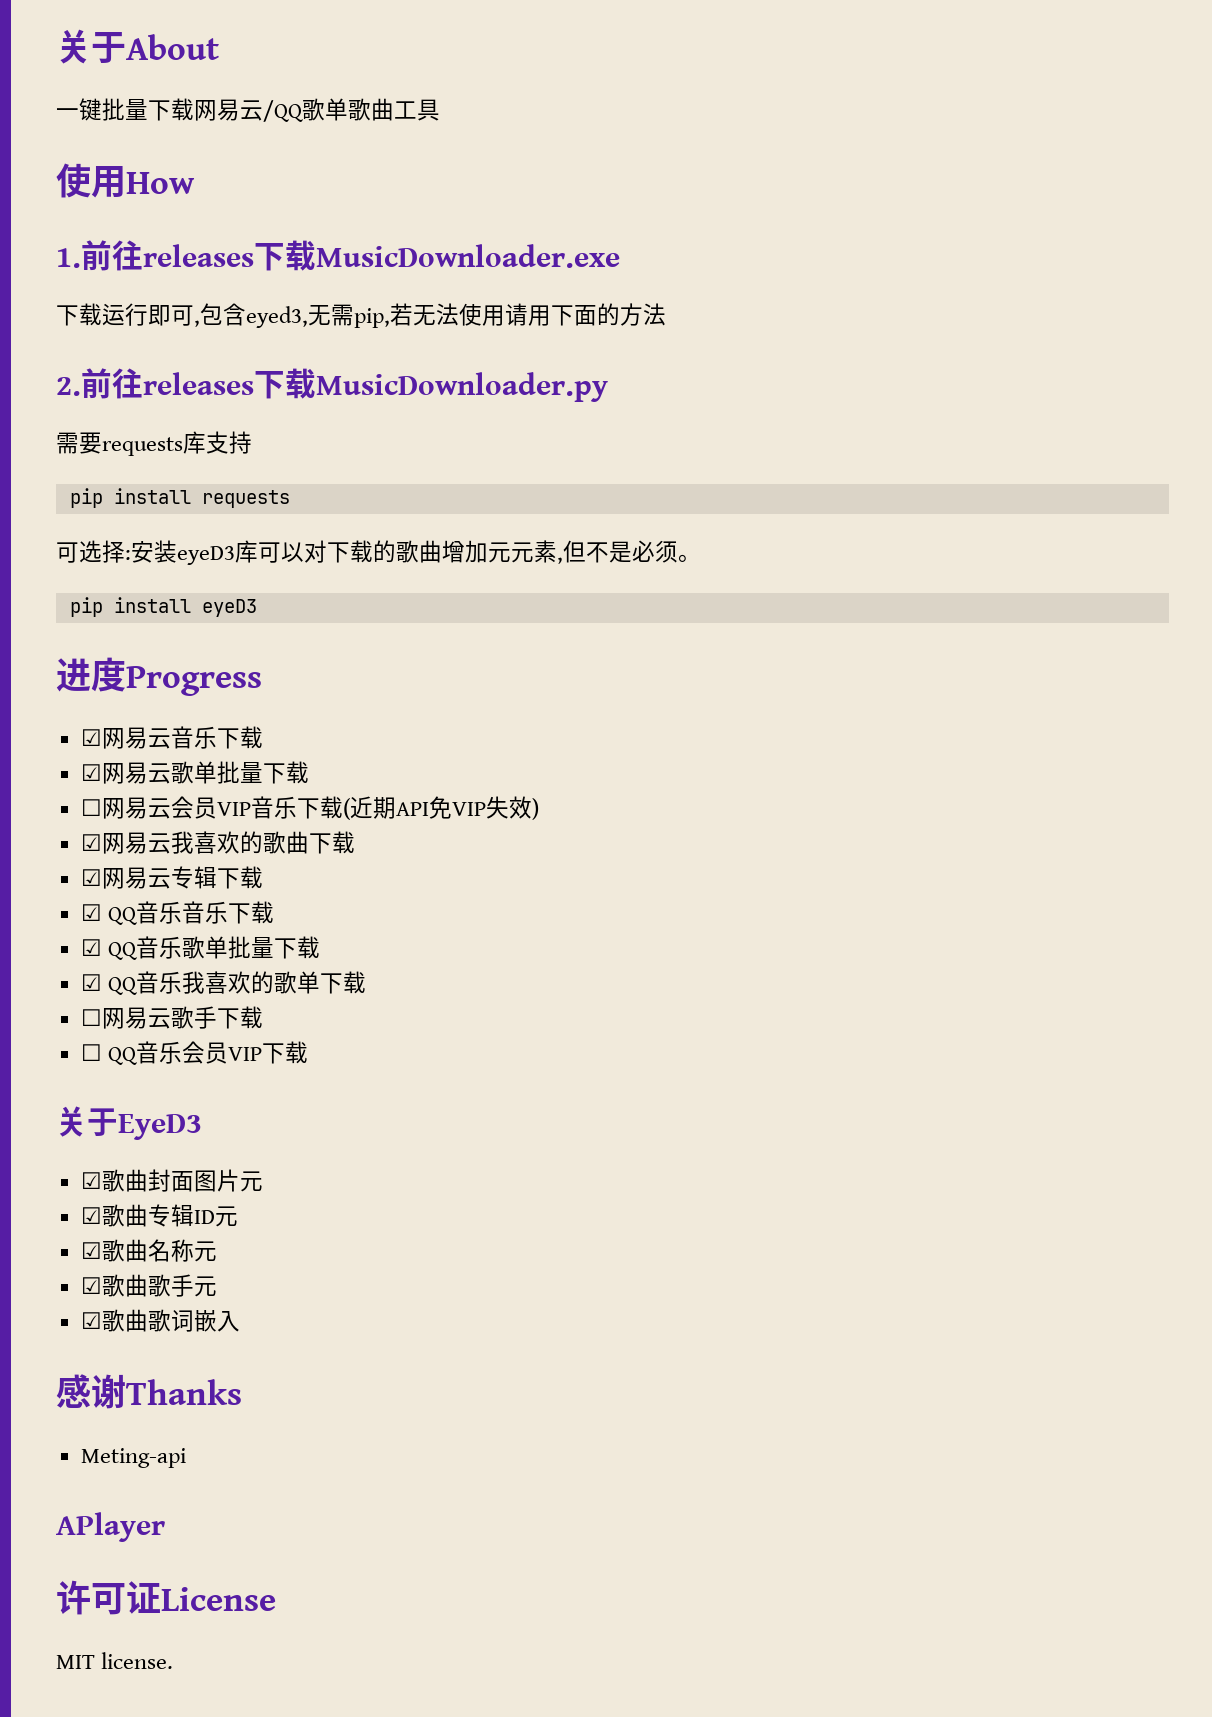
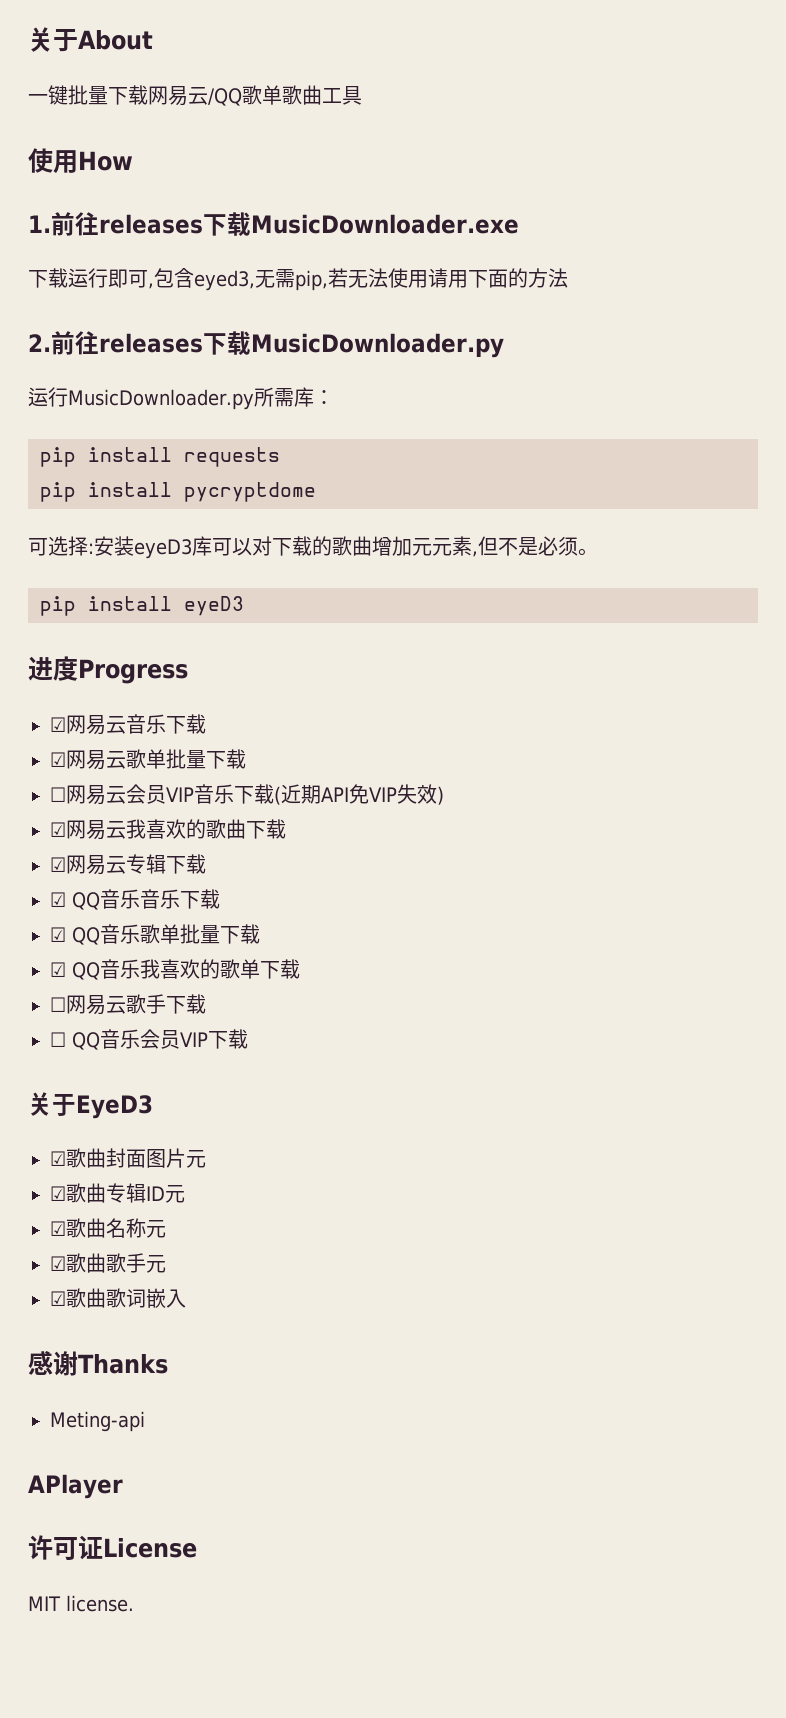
- 需要requests库支持
+ 运行MusicDownloader.py所需库：
+ pip install pycryptdome

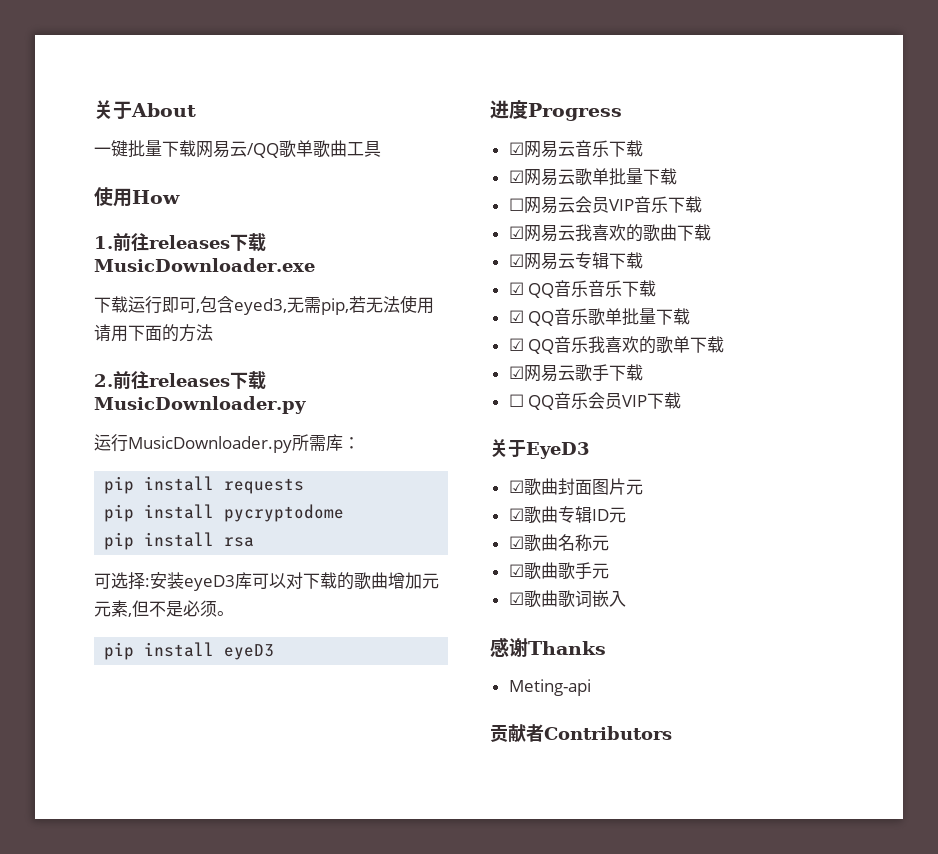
- pip install pycryptdome
+ pip install pycryptodome
+ pip install rsa
- ☐网易云会员VIP音乐下载(近期API免VIP失效)
+ ☐网易云会员VIP音乐下载
- ☐网易云歌手下载
+ ☑网易云歌手下载
- APlayer
- 许可证License
- MIT license.
+ 贡献者Contributors

